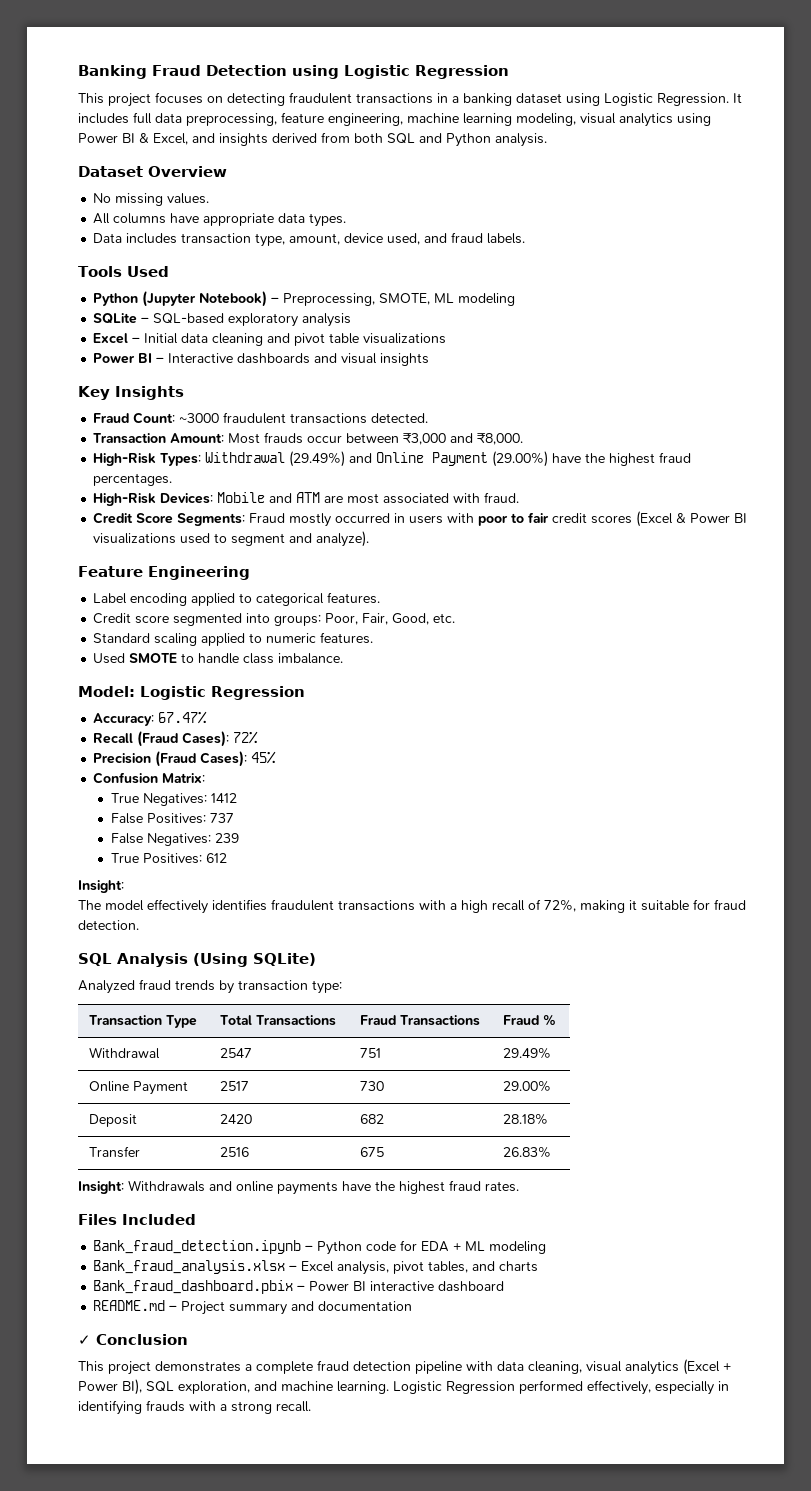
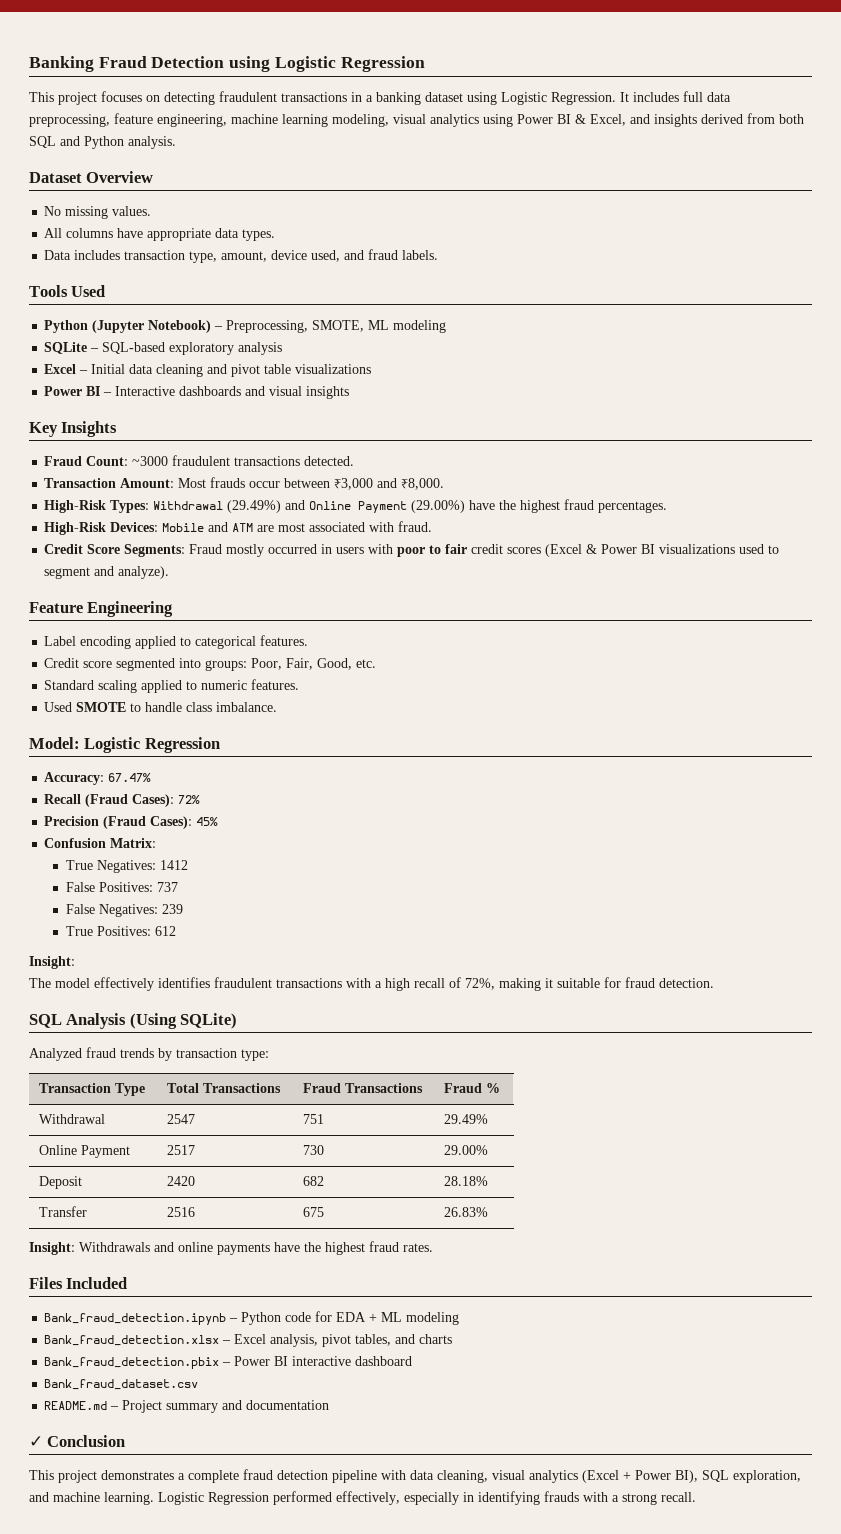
- Bank_fraud_analysis.xlsx – Excel analysis, pivot tables, and charts
+ Bank_fraud_detection.xlsx – Excel analysis, pivot tables, and charts
- Bank_fraud_dashboard.pbix – Power BI interactive dashboard
+ Bank_fraud_detection.pbix – Power BI interactive dashboard
+ Bank_fraud_dataset.csv

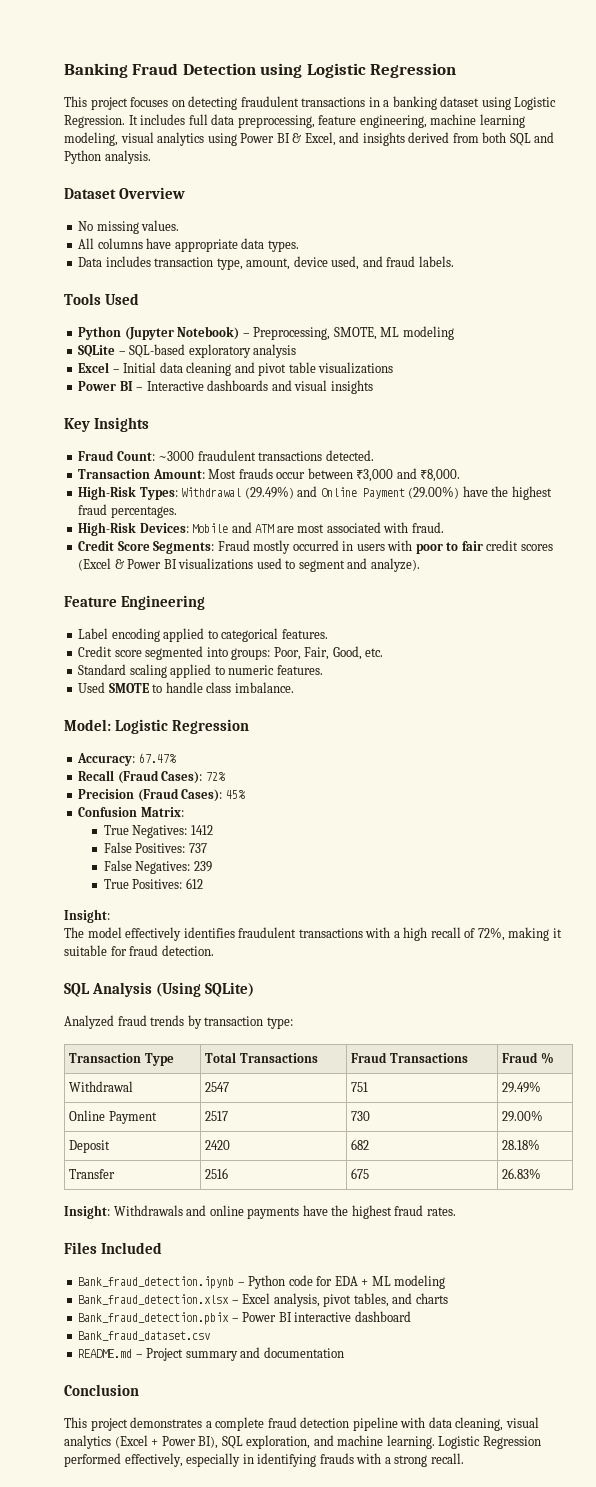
- ✓ Conclusion
+ Conclusion

